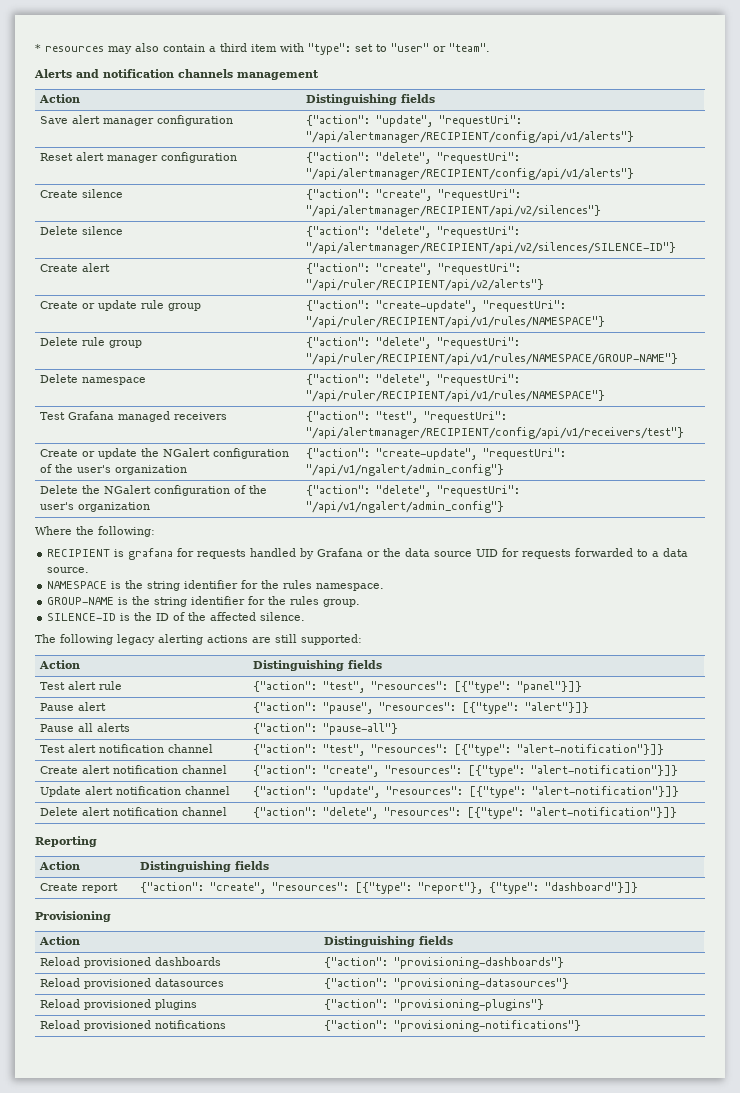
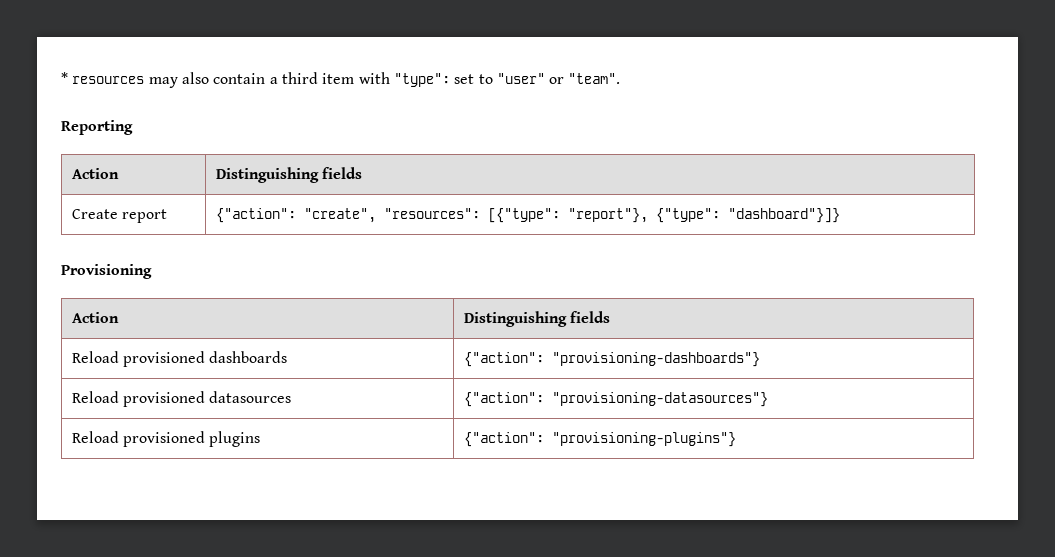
- Alerts and notification channels management
- Action | Distinguishing fields
- Save alert manager configuration | {"action": "update", "requestUri": "/api/alertmanager/RECIPIENT/config/api/v1/alerts"}
- Reset alert manager configuration | {"action": "delete", "requestUri": "/api/alertmanager/RECIPIENT/config/api/v1/alerts"}
- Create silence | {"action": "create", "requestUri": "/api/alertmanager/RECIPIENT/api/v2/silences"}
- Delete silence | {"action": "delete", "requestUri": "/api/alertmanager/RECIPIENT/api/v2/silences/SILENCE-ID"}
- Create alert | {"action": "create", "requestUri": "/api/ruler/RECIPIENT/api/v2/alerts"}
- Create or update rule group | {"action": "create-update", "requestUri": "/api/ruler/RECIPIENT/api/v1/rules/NAMESPACE"}
- Delete rule group | {"action": "delete", "requestUri": "/api/ruler/RECIPIENT/api/v1/rules/NAMESPACE/GROUP-NAME"}
- Delete namespace | {"action": "delete", "requestUri": "/api/ruler/RECIPIENT/api/v1/rules/NAMESPACE"}
- Test Grafana managed receivers | {"action": "test", "requestUri": "/api/alertmanager/RECIPIENT/config/api/v1/receivers/test"}
- Create or update the NGalert configuration of the user's organization | {"action": "create-update", "requestUri": "/api/v1/ngalert/admin_config"}
- Delete the NGalert configuration of the user's organization | {"action": "delete", "requestUri": "/api/v1/ngalert/admin_config"}
- Where the following:
- RECIPIENT is grafana for requests handled by Grafana or the data source UID for requests forwarded to a data source.
- NAMESPACE is the string identifier for the rules namespace.
- GROUP-NAME is the string identifier for the rules group.
- SILENCE-ID is the ID of the affected silence.
- The following legacy alerting actions are still supported:
- Action | Distinguishing fields
- Test alert rule | {"action": "test", "resources": [{"type": "panel"}]}
- Pause alert | {"action": "pause", "resources": [{"type": "alert"}]}
- Pause all alerts | {"action": "pause-all"}
- Test alert notification channel | {"action": "test", "resources": [{"type": "alert-notification"}]}
- Create alert notification channel | {"action": "create", "resources": [{"type": "alert-notification"}]}
- Update alert notification channel | {"action": "update", "resources": [{"type": "alert-notification"}]}
- Delete alert notification channel | {"action": "delete", "resources": [{"type": "alert-notification"}]}
- Reload provisioned notifications | {"action": "provisioning-notifications"}

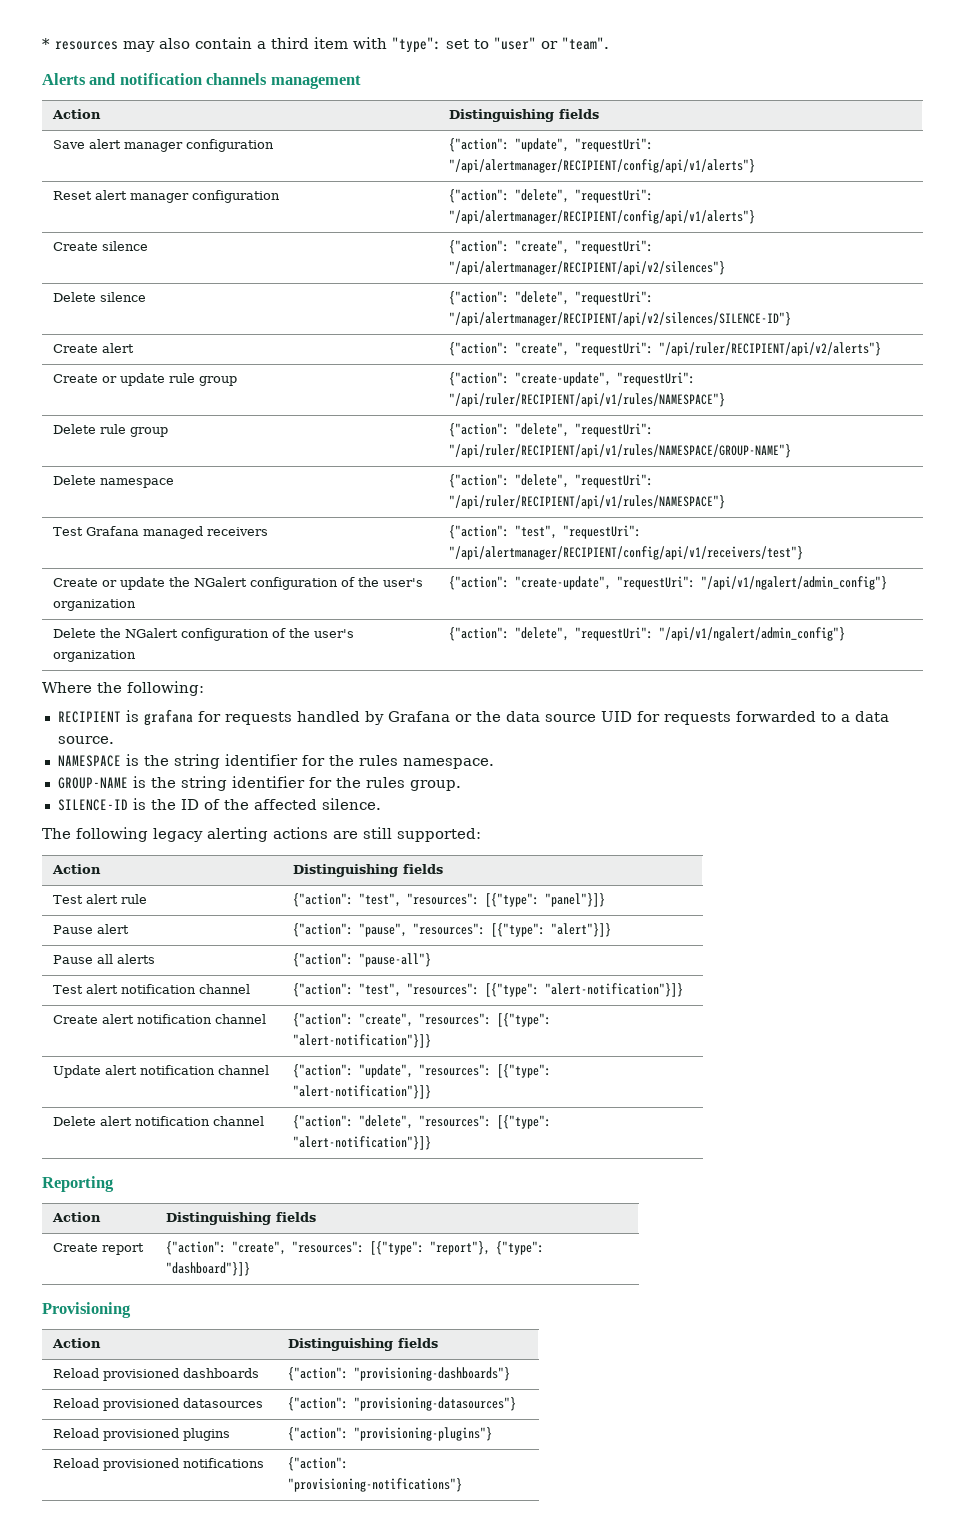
+ Alerts and notification channels management
+ Action | Distinguishing fields
+ Save alert manager configuration | {"action": "update", "requestUri": "/api/alertmanager/RECIPIENT/config/api/v1/alerts"}
+ Reset alert manager configuration | {"action": "delete", "requestUri": "/api/alertmanager/RECIPIENT/config/api/v1/alerts"}
+ Create silence | {"action": "create", "requestUri": "/api/alertmanager/RECIPIENT/api/v2/silences"}
+ Delete silence | {"action": "delete", "requestUri": "/api/alertmanager/RECIPIENT/api/v2/silences/SILENCE-ID"}
+ Create alert | {"action": "create", "requestUri": "/api/ruler/RECIPIENT/api/v2/alerts"}
+ Create or update rule group | {"action": "create-update", "requestUri": "/api/ruler/RECIPIENT/api/v1/rules/NAMESPACE"}
+ Delete rule group | {"action": "delete", "requestUri": "/api/ruler/RECIPIENT/api/v1/rules/NAMESPACE/GROUP-NAME"}
+ Delete namespace | {"action": "delete", "requestUri": "/api/ruler/RECIPIENT/api/v1/rules/NAMESPACE"}
+ Test Grafana managed receivers | {"action": "test", "requestUri": "/api/alertmanager/RECIPIENT/config/api/v1/receivers/test"}
+ Create or update the NGalert configuration of the user's organization | {"action": "create-update", "requestUri": "/api/v1/ngalert/admin_config"}
+ Delete the NGalert configuration of the user's organization | {"action": "delete", "requestUri": "/api/v1/ngalert/admin_config"}
+ Where the following:
+ RECIPIENT is grafana for requests handled by Grafana or the data source UID for requests forwarded to a data source.
+ NAMESPACE is the string identifier for the rules namespace.
+ GROUP-NAME is the string identifier for the rules group.
+ SILENCE-ID is the ID of the affected silence.
+ The following legacy alerting actions are still supported:
+ Action | Distinguishing fields
+ Test alert rule | {"action": "test", "resources": [{"type": "panel"}]}
+ Pause alert | {"action": "pause", "resources": [{"type": "alert"}]}
+ Pause all alerts | {"action": "pause-all"}
+ Test alert notification channel | {"action": "test", "resources": [{"type": "alert-notification"}]}
+ Create alert notification channel | {"action": "create", "resources": [{"type": "alert-notification"}]}
+ Update alert notification channel | {"action": "update", "resources": [{"type": "alert-notification"}]}
+ Delete alert notification channel | {"action": "delete", "resources": [{"type": "alert-notification"}]}
+ Reload provisioned notifications | {"action": "provisioning-notifications"}

